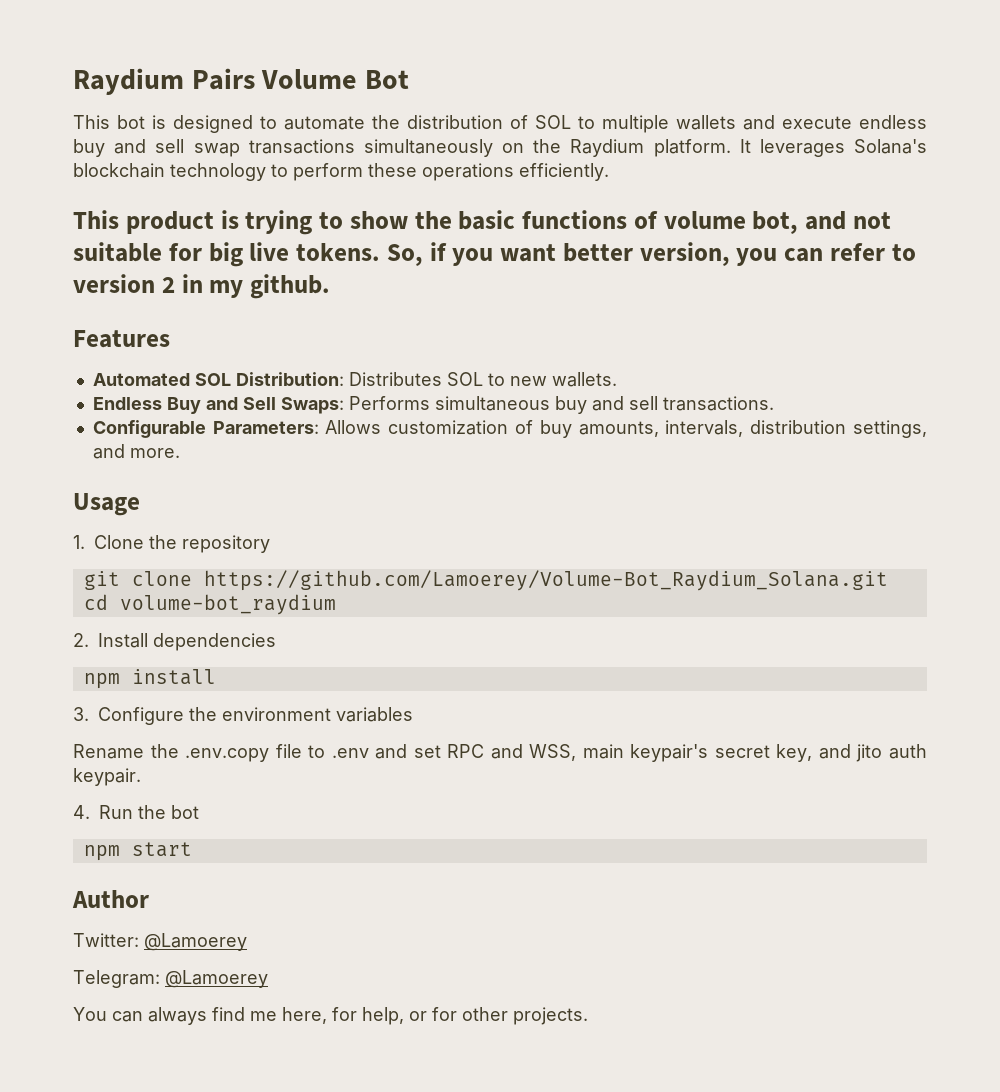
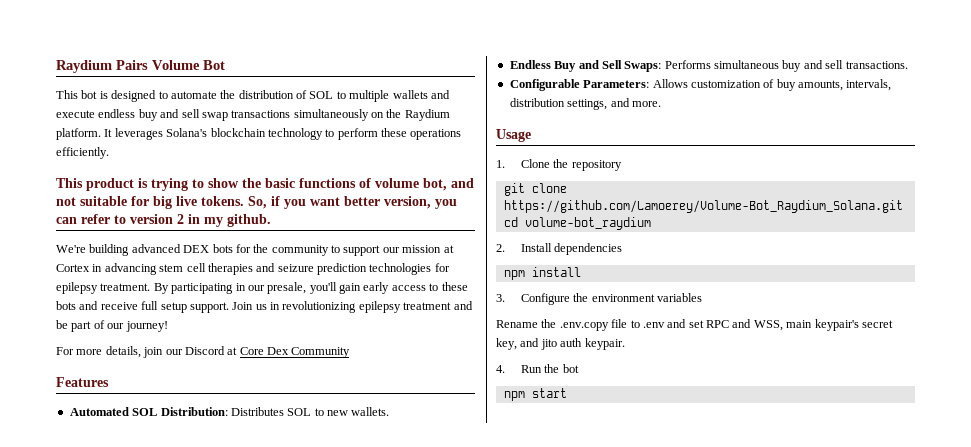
+ We're building advanced DEX bots for the community to support our mission at Cortex in advancing stem cell therapies and seizure prediction technologies for epilepsy treatment. By participating in our presale, you'll gain early access to these bots and receive full setup support. Join us in revolutionizing epilepsy treatment and be part of our journey!
+ For more details, join our Discord at Core Dex Community
- Author
- Twitter: @Lamoerey
- Telegram: @Lamoerey
- You can always find me here, for help, or for other projects.

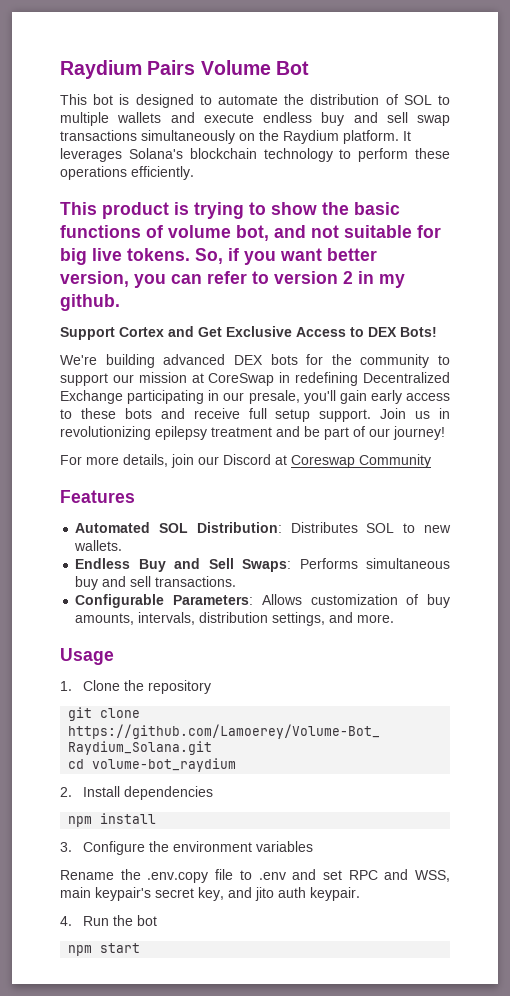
+ Support Cortex and Get Exclusive Access to DEX Bots!
- We're building advanced DEX bots for the community to support our mission at Cortex in advancing stem cell therapies and seizure prediction technologies for epilepsy treatment. By participating in our presale, you'll gain early access to these bots and receive full setup support.
+ We're building advanced DEX bots for the community to support our mission at CoreSwap in redefining Decentralized Exchange participating in our presale, you'll gain early access to these bots and receive full setup support.
- For more details, join our Discord at Core Dex Community
+ For more details, join our Discord at Coreswap Community

